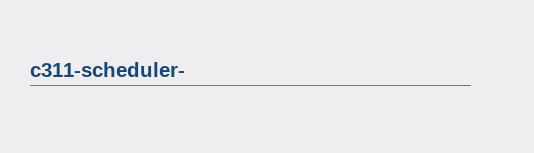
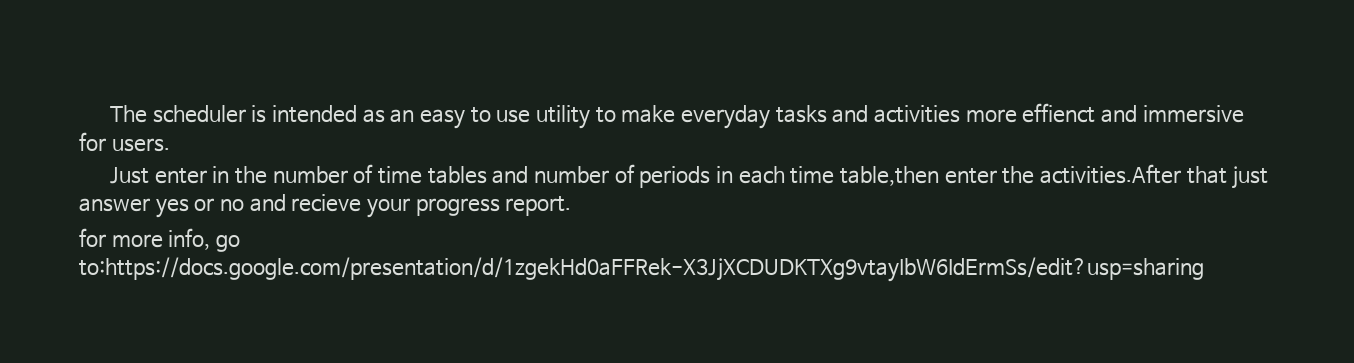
- c311-scheduler-
+ The scheduler is intended as an easy to use utility to make everyday tasks and activities more effienct and immersive for users.
+ Just enter in the number of time tables and number of periods in each time table,then enter the activities.After that just answer yes or no and recieve your progress report.
+ for more info, go to:https://docs.google.com/presentation/d/1zgekHd0aFFRek-X3JjXCDUDKTXg9vtayIbW6IdErmSs/edit?usp=sharing

